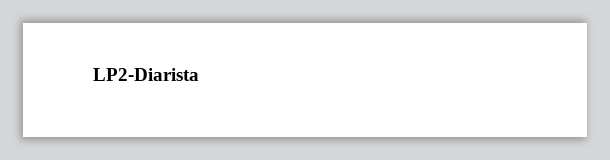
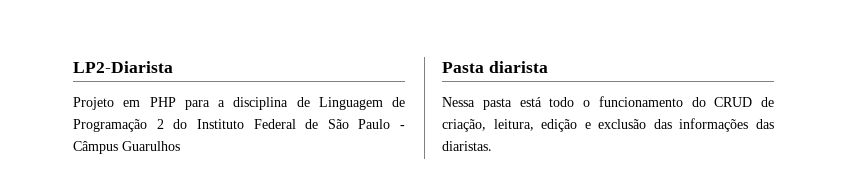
+ Projeto em PHP para a disciplina de Linguagem de Programação 2 do Instituto Federal de São Paulo - Câmpus Guarulhos
+ Pasta diarista
+ Nessa pasta está todo o funcionamento do CRUD de criação, leitura, edição e exclusão das informações das diaristas.

